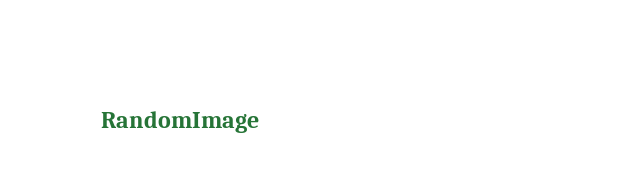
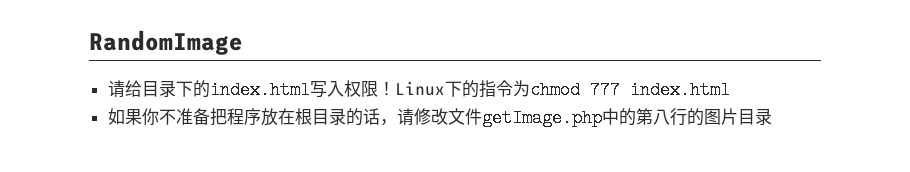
+ 请给目录下的index.html写入权限！Linux下的指令为chmod 777 index.html
+ 如果你不准备把程序放在根目录的话，请修改文件getImage.php中的第八行的图片目录

